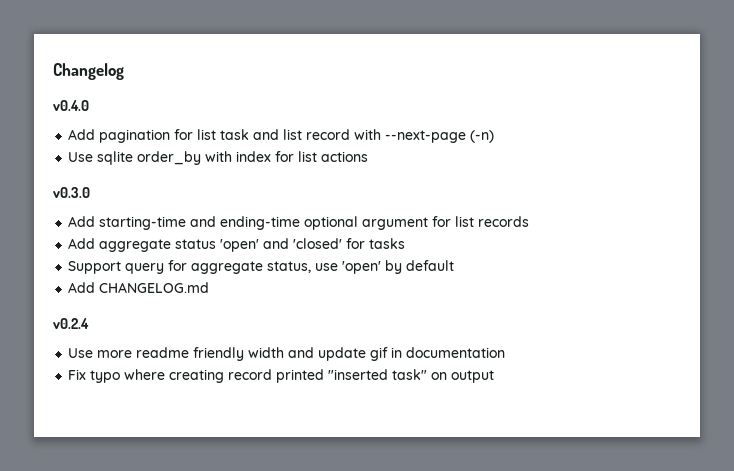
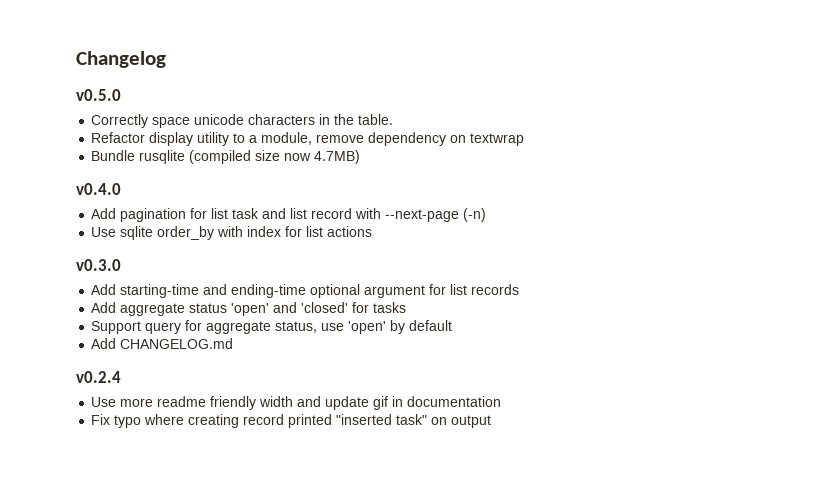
+ v0.5.0
+ Correctly space unicode characters in the table.
+ Refactor display utility to a module, remove dependency on textwrap
+ Bundle rusqlite (compiled size now 4.7MB)

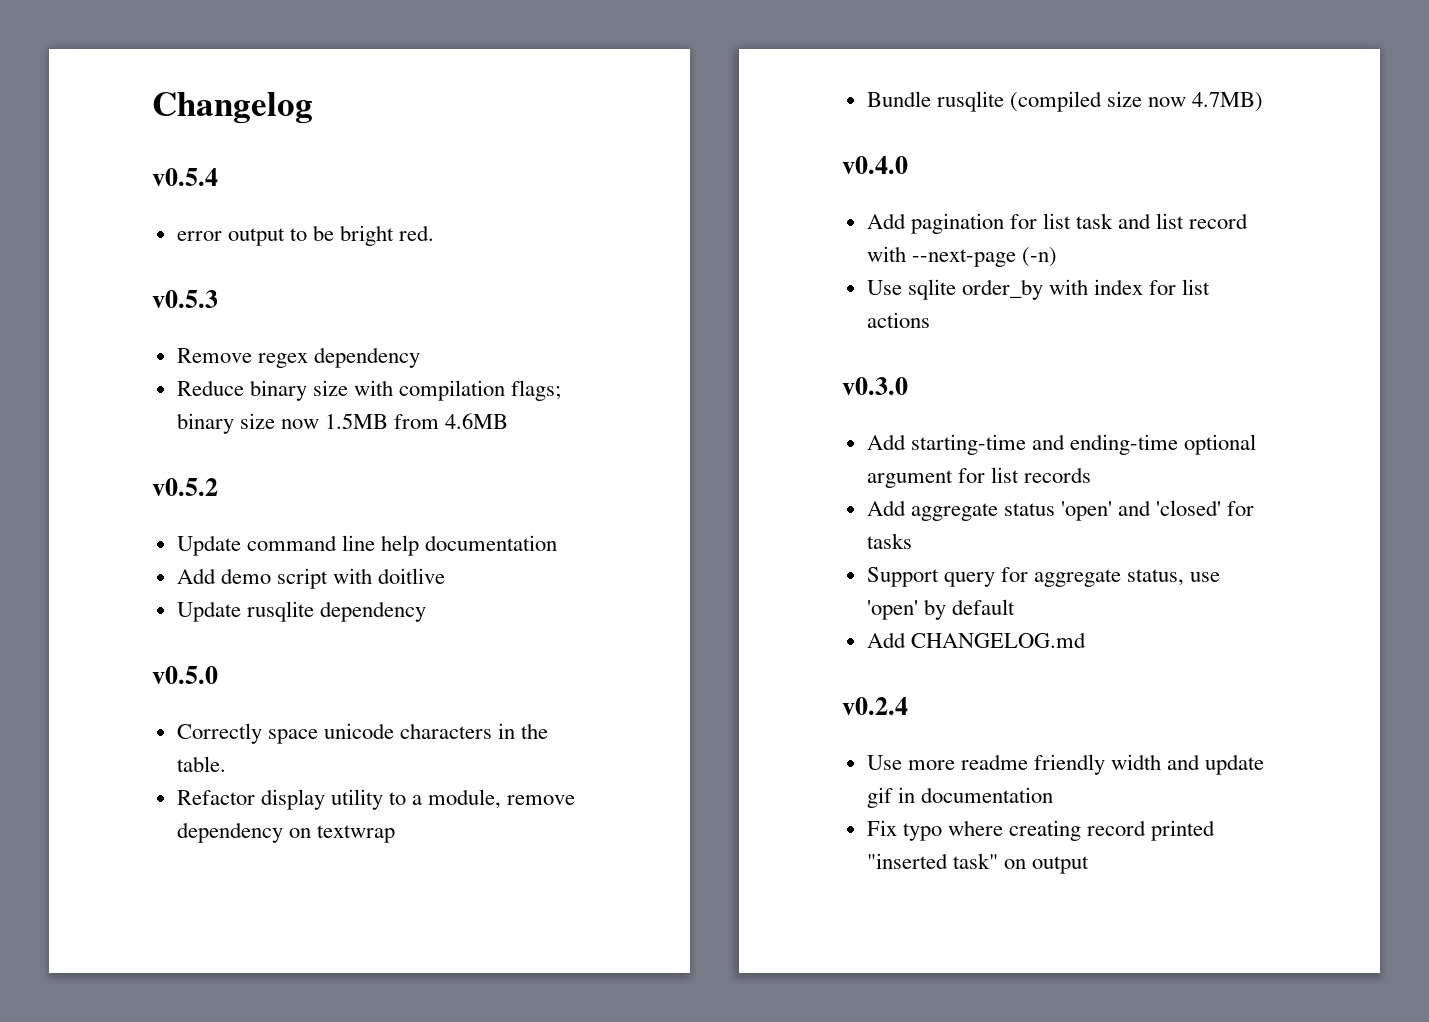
+ v0.5.4
+ error output to be bright red.
+ v0.5.3
+ Remove regex dependency
+ Reduce binary size with compilation flags; binary size now 1.5MB from 4.6MB
+ v0.5.2
+ Update command line help documentation
+ Add demo script with doitlive
+ Update rusqlite dependency

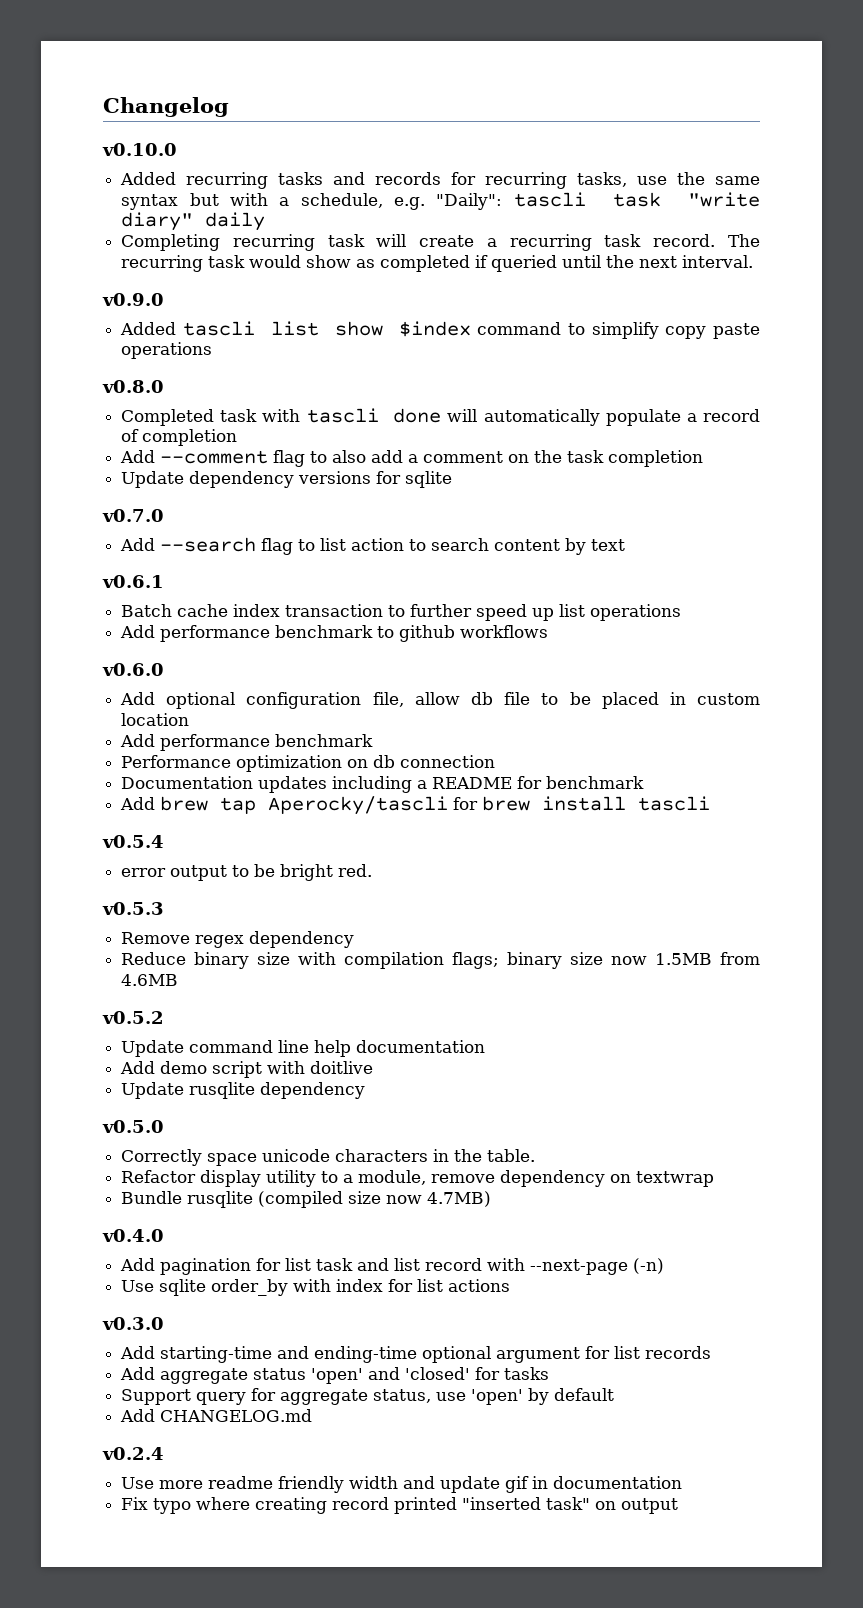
+ v0.10.0
+ Added recurring tasks and records for recurring tasks, use the same syntax but with a schedule, e.g. "Daily": tascli task "write diary" daily
+ Completing recurring task will create a recurring task record. The recurring task would show as completed if queried until the next interval.
+ v0.9.0
+ Added tascli list show $index command to simplify copy paste operations
+ v0.8.0
+ Completed task with tascli done will automatically populate a record of completion
+ Add --comment flag to also add a comment on the task completion
+ Update dependency versions for sqlite
+ v0.7.0
+ Add --search flag to list action to search content by text
+ v0.6.1
+ Batch cache index transaction to further speed up list operations
+ Add performance benchmark to github workflows
+ v0.6.0
+ Add optional configuration file, allow db file to be placed in custom location
+ Add performance benchmark
+ Performance optimization on db connection
+ Documentation updates including a README for benchmark
+ Add brew tap Aperocky/tascli for brew install tascli

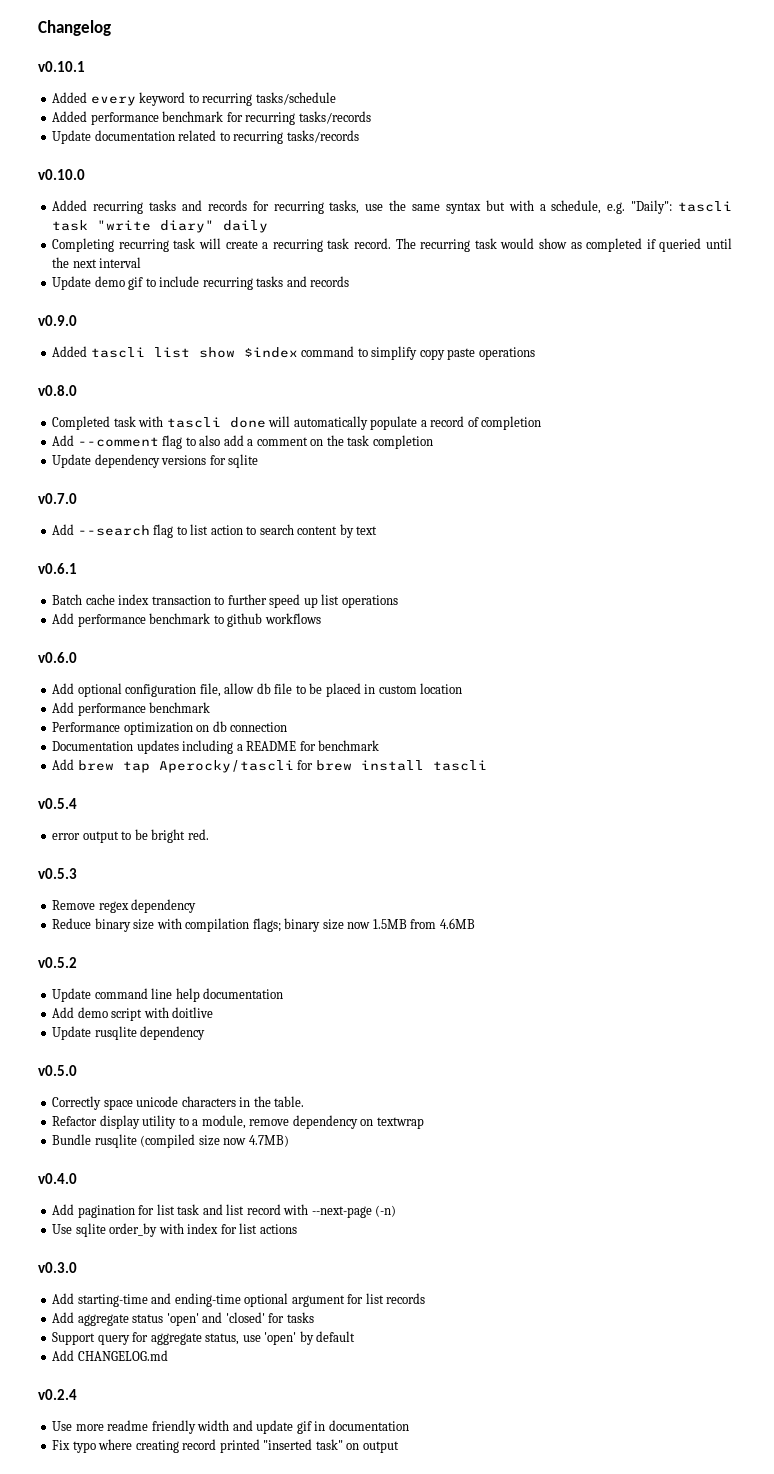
+ v0.10.1
+ Added every keyword to recurring tasks/schedule
+ Added performance benchmark for recurring tasks/records
+ Update documentation related to recurring tasks/records
- The recurring task would show as completed if queried until the next interval.
+ The recurring task would show as completed if queried until the next interval
+ Update demo gif to include recurring tasks and records

